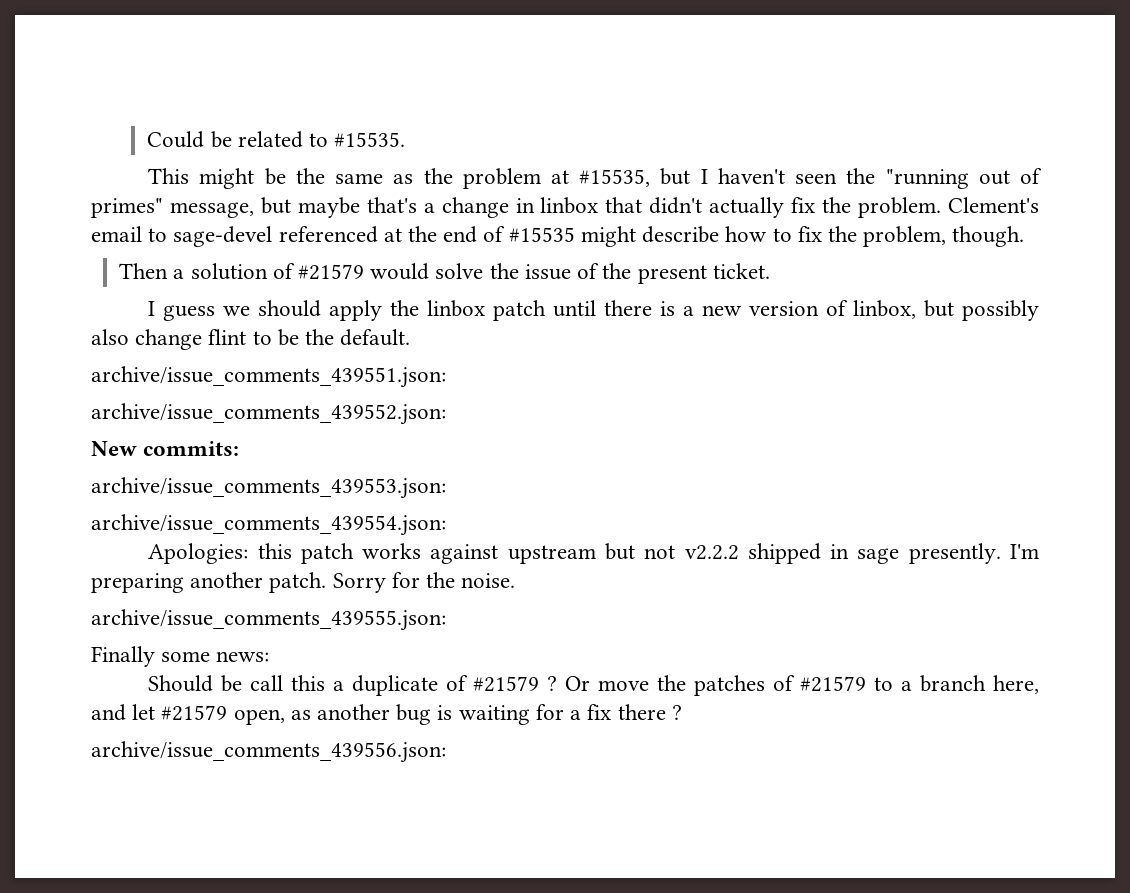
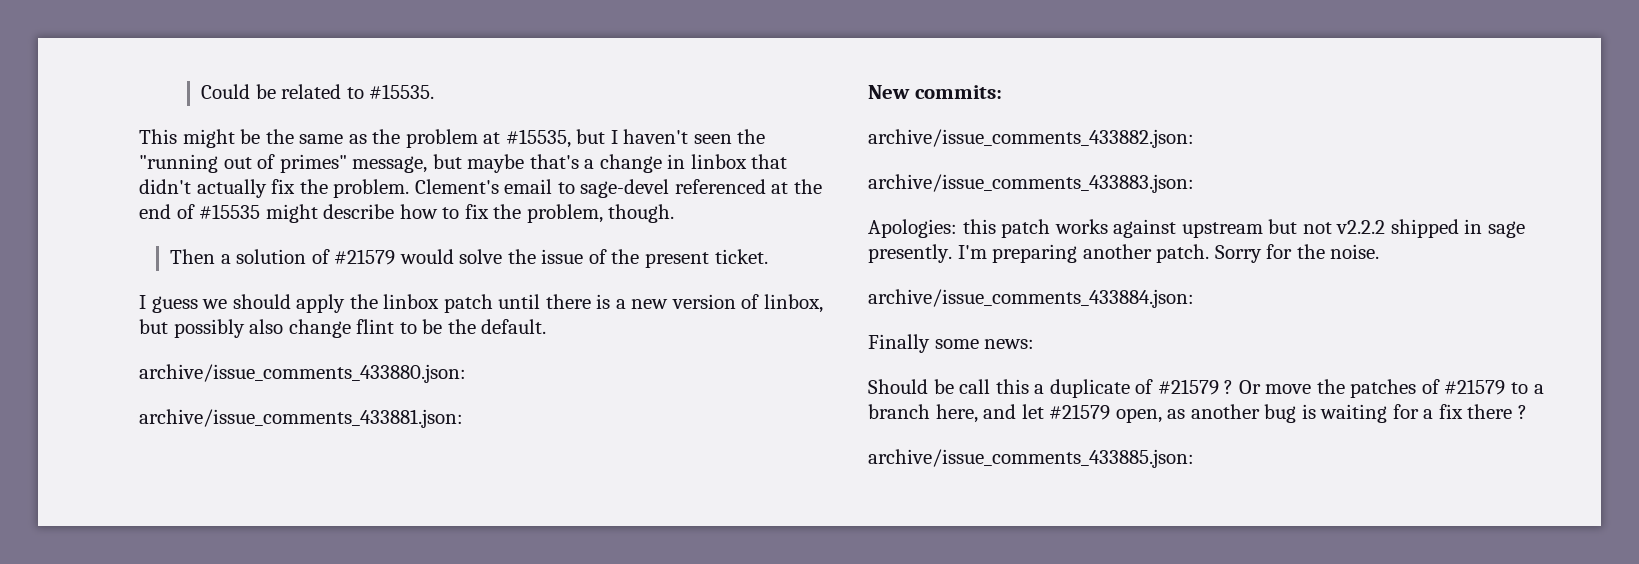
- archive/issue_comments_439551.json:
- archive/issue_comments_439552.json:
+ archive/issue_comments_433880.json:
+ archive/issue_comments_433881.json:
- archive/issue_comments_439553.json:
- archive/issue_comments_439554.json:
+ archive/issue_comments_433882.json:
+ archive/issue_comments_433883.json:
- archive/issue_comments_439555.json:
+ archive/issue_comments_433884.json:
- archive/issue_comments_439556.json:
+ archive/issue_comments_433885.json:

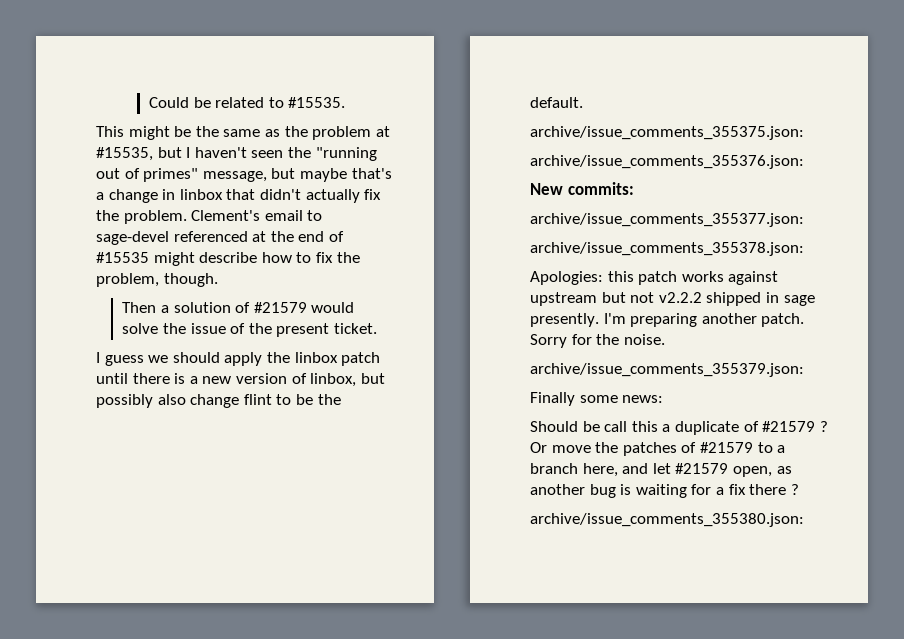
- archive/issue_comments_433880.json:
- archive/issue_comments_433881.json:
+ archive/issue_comments_355375.json:
+ archive/issue_comments_355376.json:
- archive/issue_comments_433882.json:
- archive/issue_comments_433883.json:
+ archive/issue_comments_355377.json:
+ archive/issue_comments_355378.json:
- archive/issue_comments_433884.json:
+ archive/issue_comments_355379.json:
- archive/issue_comments_433885.json:
+ archive/issue_comments_355380.json:

